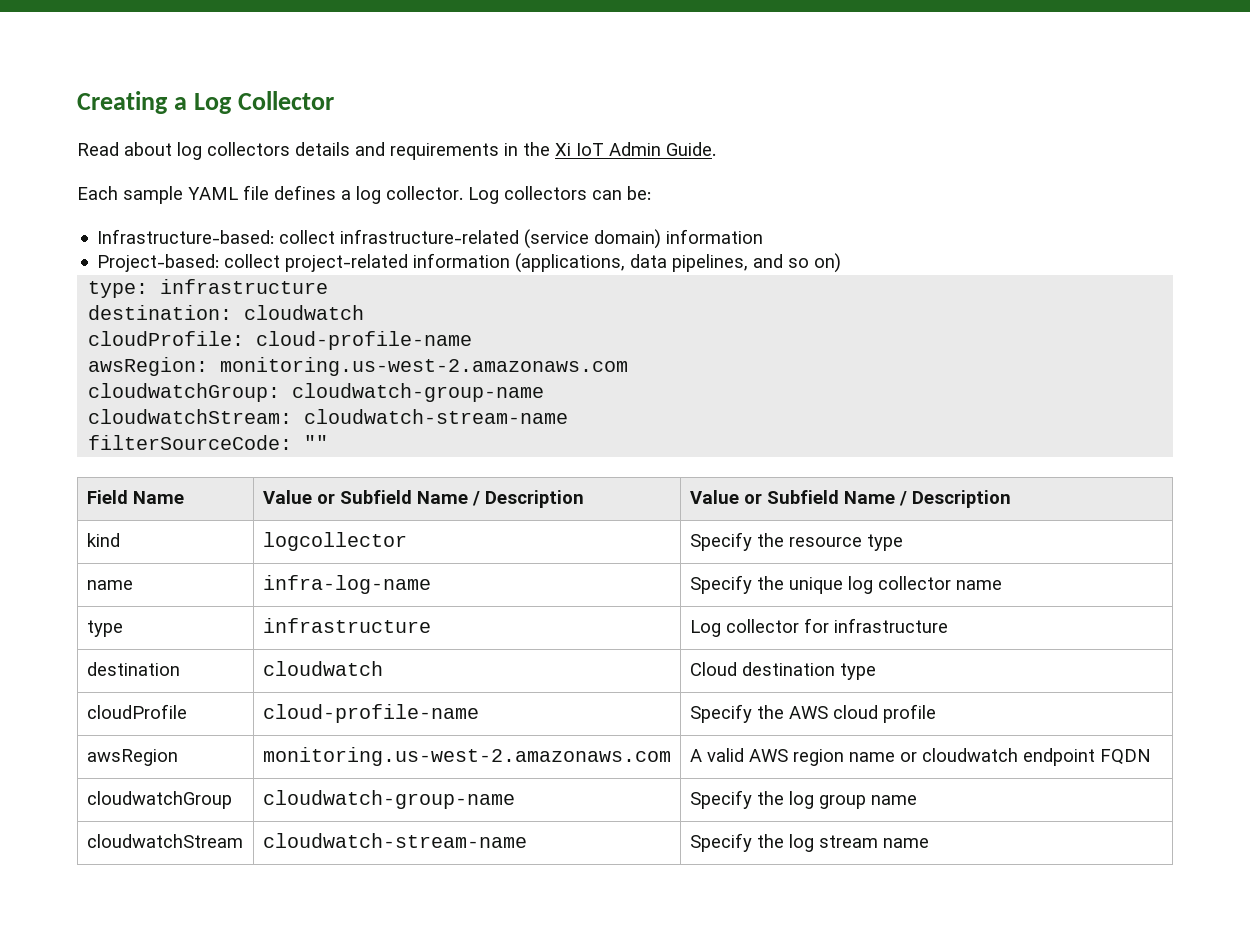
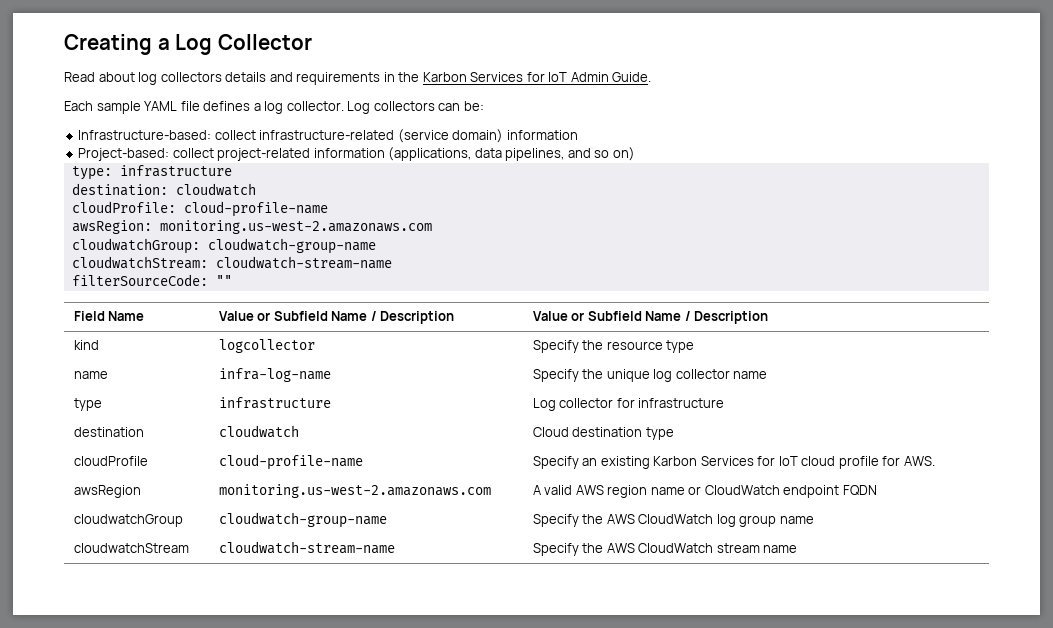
- Read about log collectors details and requirements in the Xi IoT Admin Guide.
+ Read about log collectors details and requirements in the Karbon Services for IoT Admin Guide.
- cloudProfile | cloud-profile-name | Specify the AWS cloud profile
+ cloudProfile | cloud-profile-name | Specify an existing Karbon Services for IoT cloud profile for AWS.
- awsRegion | monitoring.us-west-2.amazonaws.com | A valid AWS region name or cloudwatch endpoint FQDN
+ awsRegion | monitoring.us-west-2.amazonaws.com | A valid AWS region name or CloudWatch endpoint FQDN
- cloudwatchGroup | cloudwatch-group-name | Specify the log group name
+ cloudwatchGroup | cloudwatch-group-name | Specify the AWS CloudWatch log group name
- cloudwatchStream | cloudwatch-stream-name | Specify the log stream name
+ cloudwatchStream | cloudwatch-stream-name | Specify the AWS CloudWatch stream name

